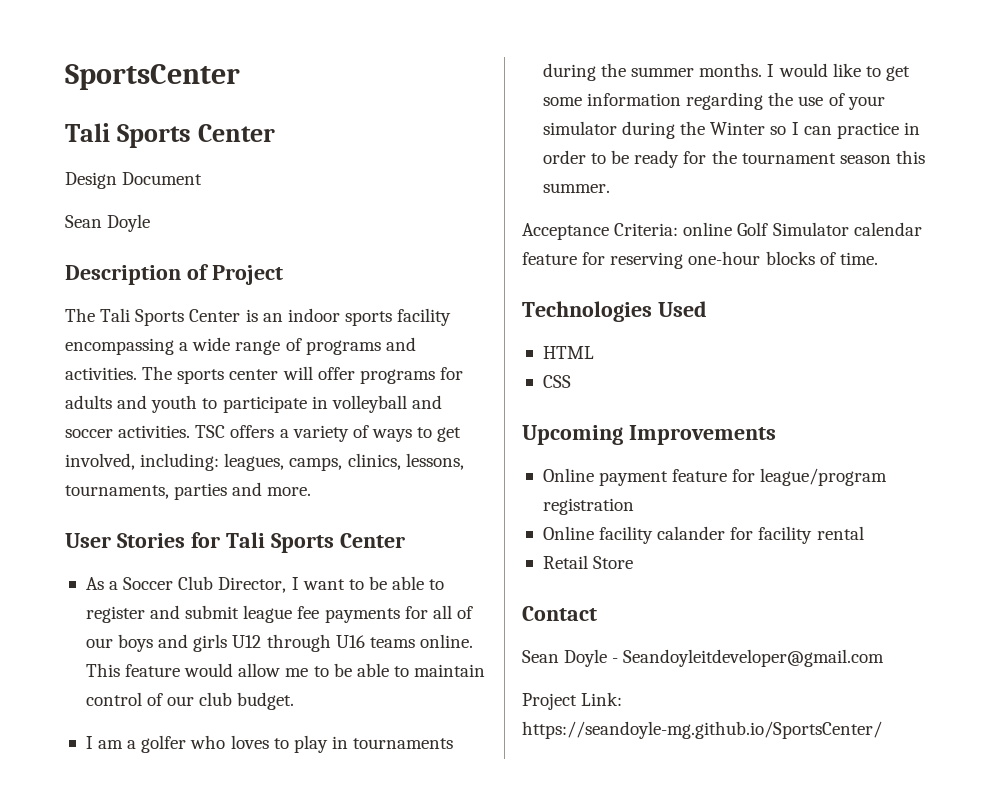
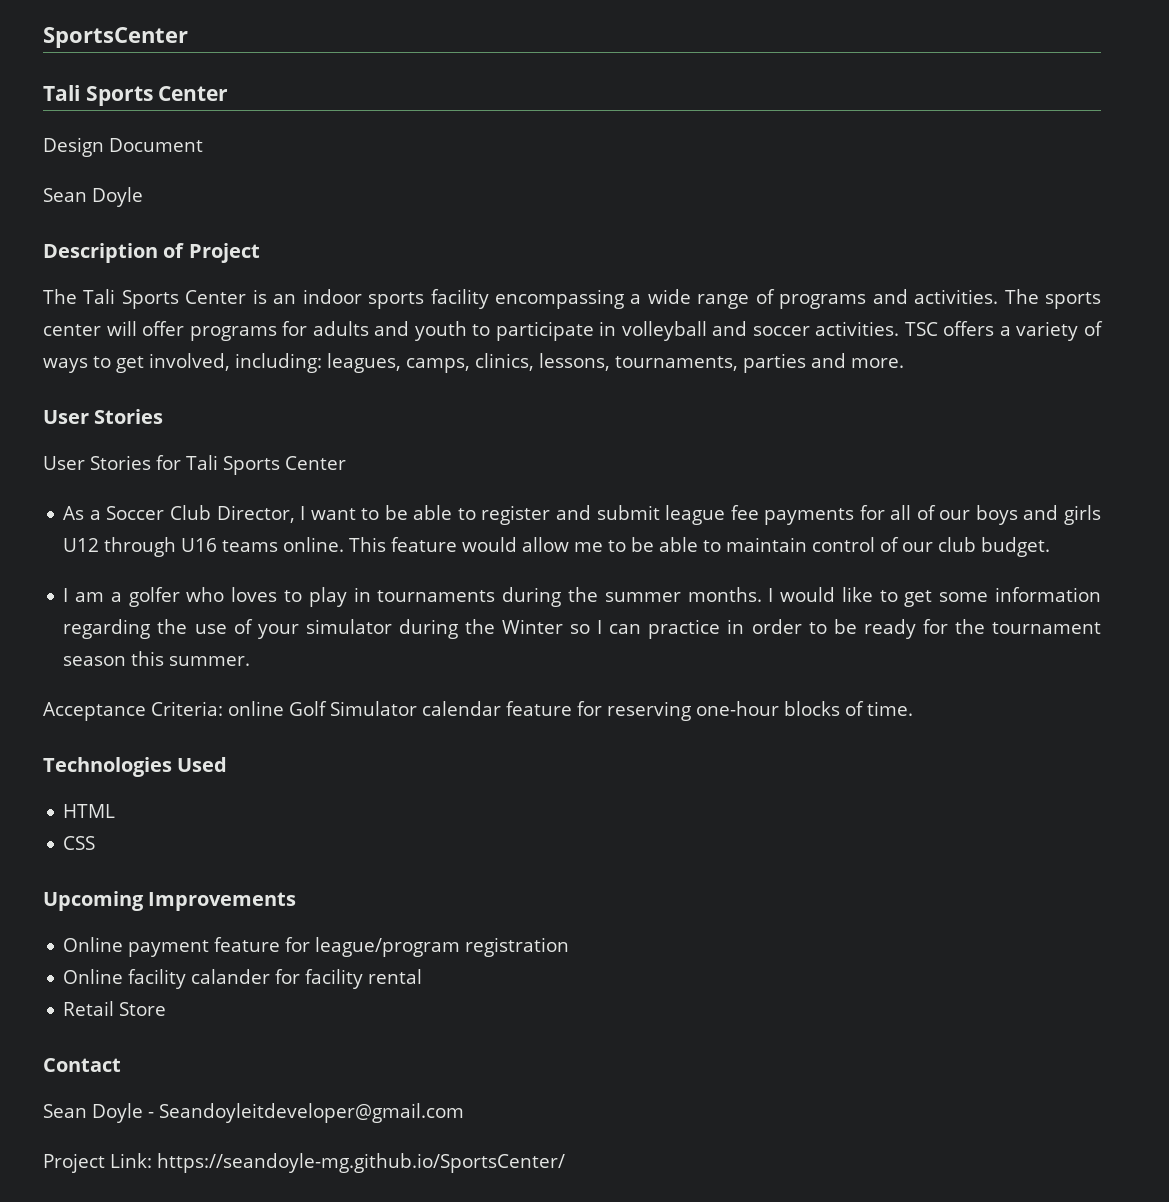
  TSC offers a variety of ways to get involved, including: leagues, camps, clinics, lessons, tournaments, parties and more.
+ User Stories

